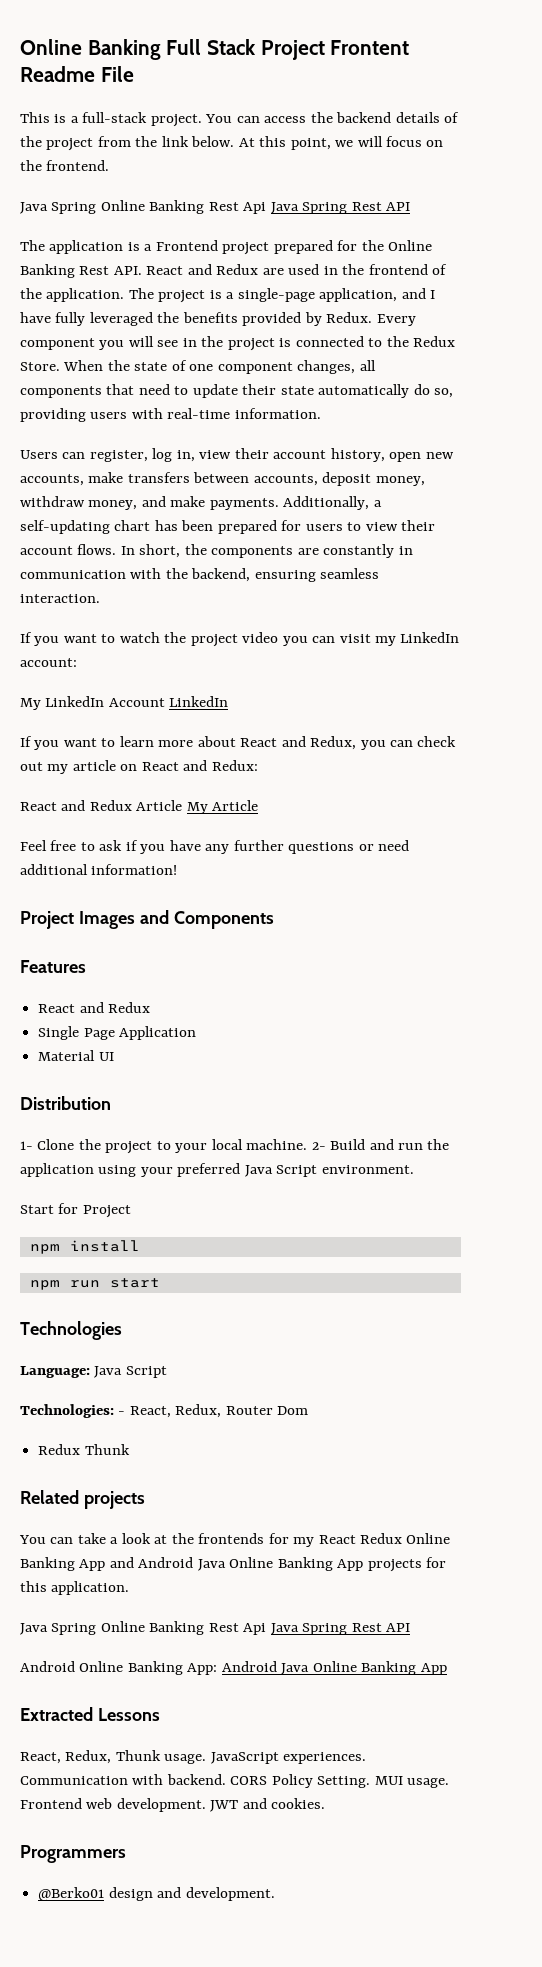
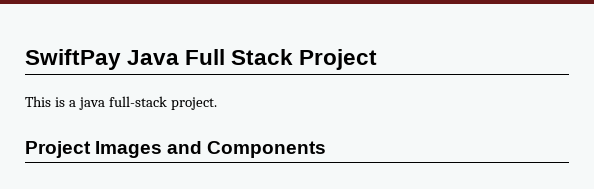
- Online Banking Full Stack Project Frontent Readme File
+ SwiftPay Java Full Stack Project
- This is a full-stack project. You can access the backend details of the project from the link below. At this point, we will focus on the frontend.
- Java Spring Online Banking Rest Api Java Spring Rest API
- The application is a Frontend project prepared for the Online Banking Rest API. React and Redux are used in the frontend of the application. The project is a single-page application, and I have fully leveraged the benefits provided by Redux. Every component you will see in the project is connected to the Redux Store. When the state of one component changes, all components that need to update their state automatically do so, providing users with real-time information.
- Users can register, log in, view their account history, open new accounts, make transfers between accounts, deposit money, withdraw money, and make payments. Additionally, a self-updating chart has been prepared for users to view their account flows. In short, the components are constantly in communication with the backend, ensuring seamless interaction.
- If you want to watch the project video you can visit my LinkedIn account:
- My LinkedIn Account LinkedIn
- If you want to learn more about React and Redux, you can check out my article on React and Redux:
- React and Redux Article My Article
- Feel free to ask if you have any further questions or need additional information!
+ This is a java full-stack project.
  Project Images and Components
- Features
- React and Redux
- Single Page Application
- Material UI
- Distribution
- 1- Clone the project to your local machine. 2- Build and run the application using your preferred Java Script environment.
- Start for Project
- npm install
- npm run start
- Technologies
- Language: Java Script
- Technologies: - React, Redux, Router Dom
- Redux Thunk
- Related projects
- You can take a look at the frontends for my React Redux Online Banking App and Android Java Online Banking App projects for this application.
- Java Spring Online Banking Rest Api Java Spring Rest API
- Android Online Banking App: Android Java Online Banking App
- Extracted Lessons
- React, Redux, Thunk usage. JavaScript experiences. Communication with backend. CORS Policy Setting. MUI usage. Frontend web development. JWT and cookies.
- Programmers
- @Berko01 design and development.

